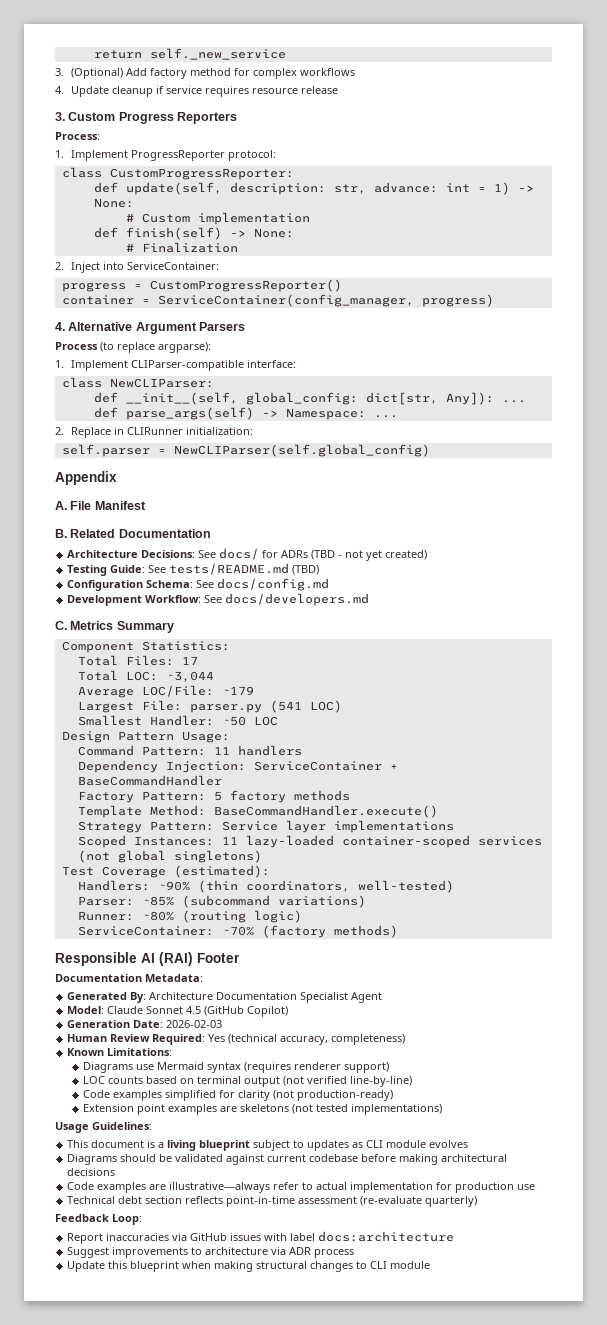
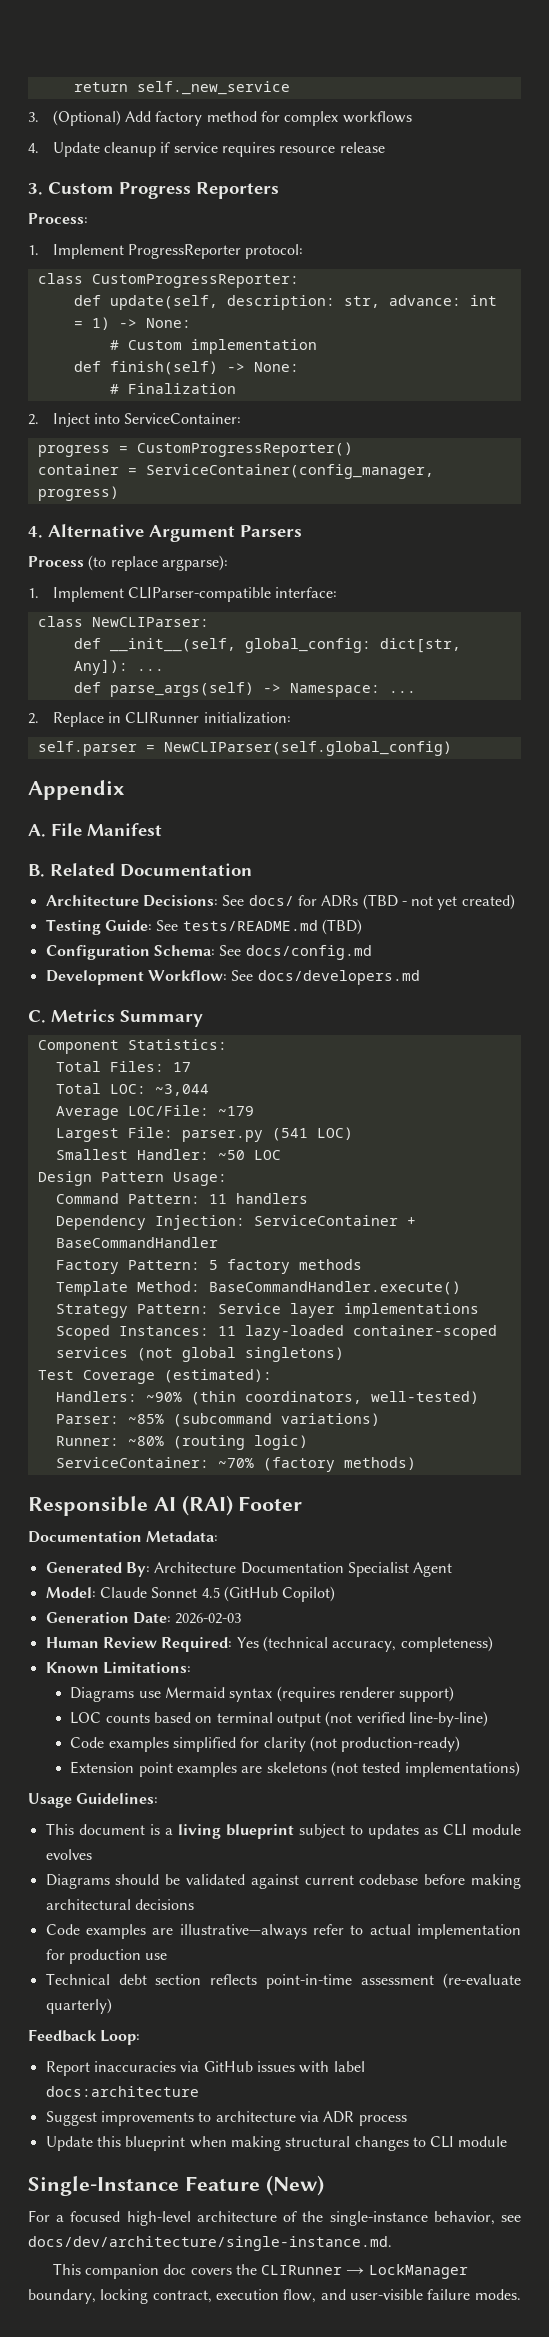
+ Single-Instance Feature (New)
+ For a focused high-level architecture of the single-instance behavior, see docs/dev/architecture/single-instance.md.
+ This companion doc covers the CLIRunner → LockManager boundary, locking contract, execution flow, and user-visible failure modes.

